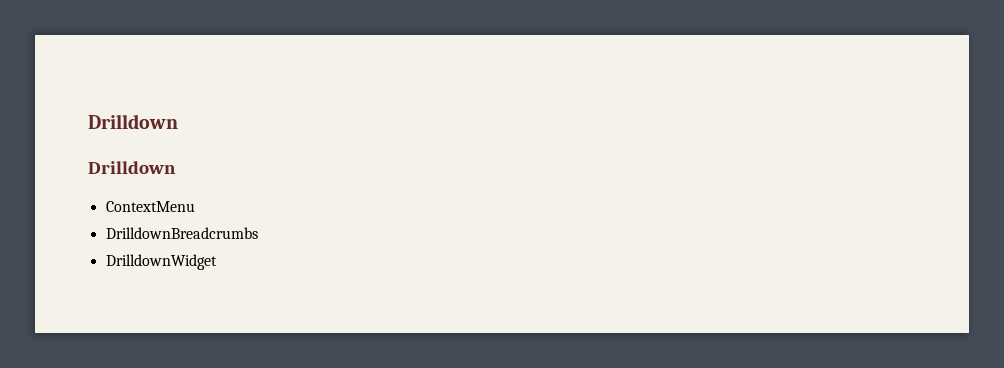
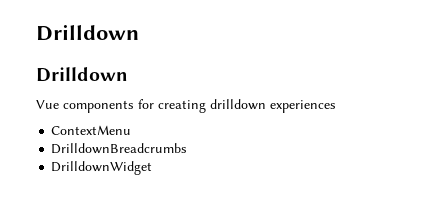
+ Vue components for creating drilldown experiences

